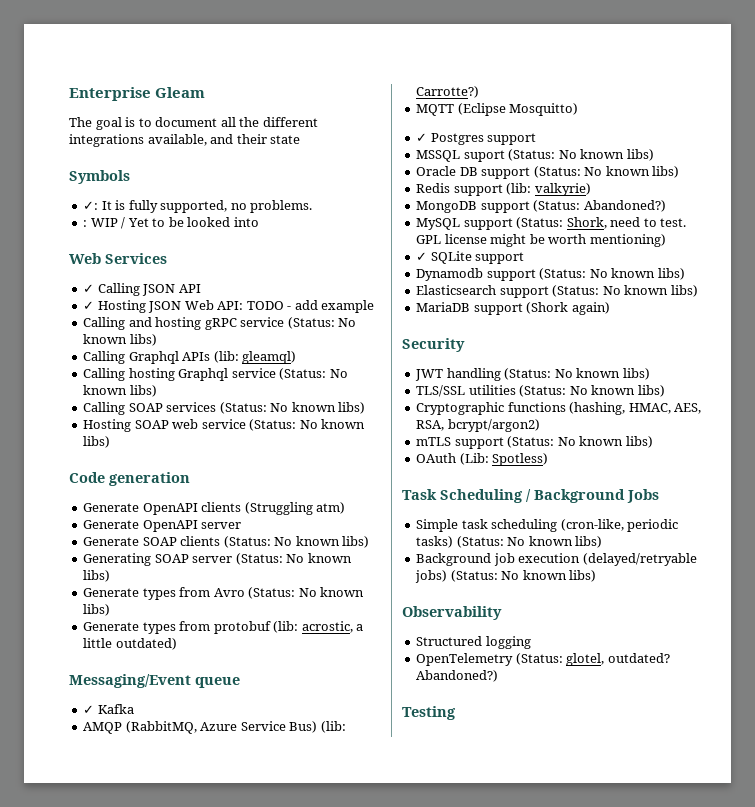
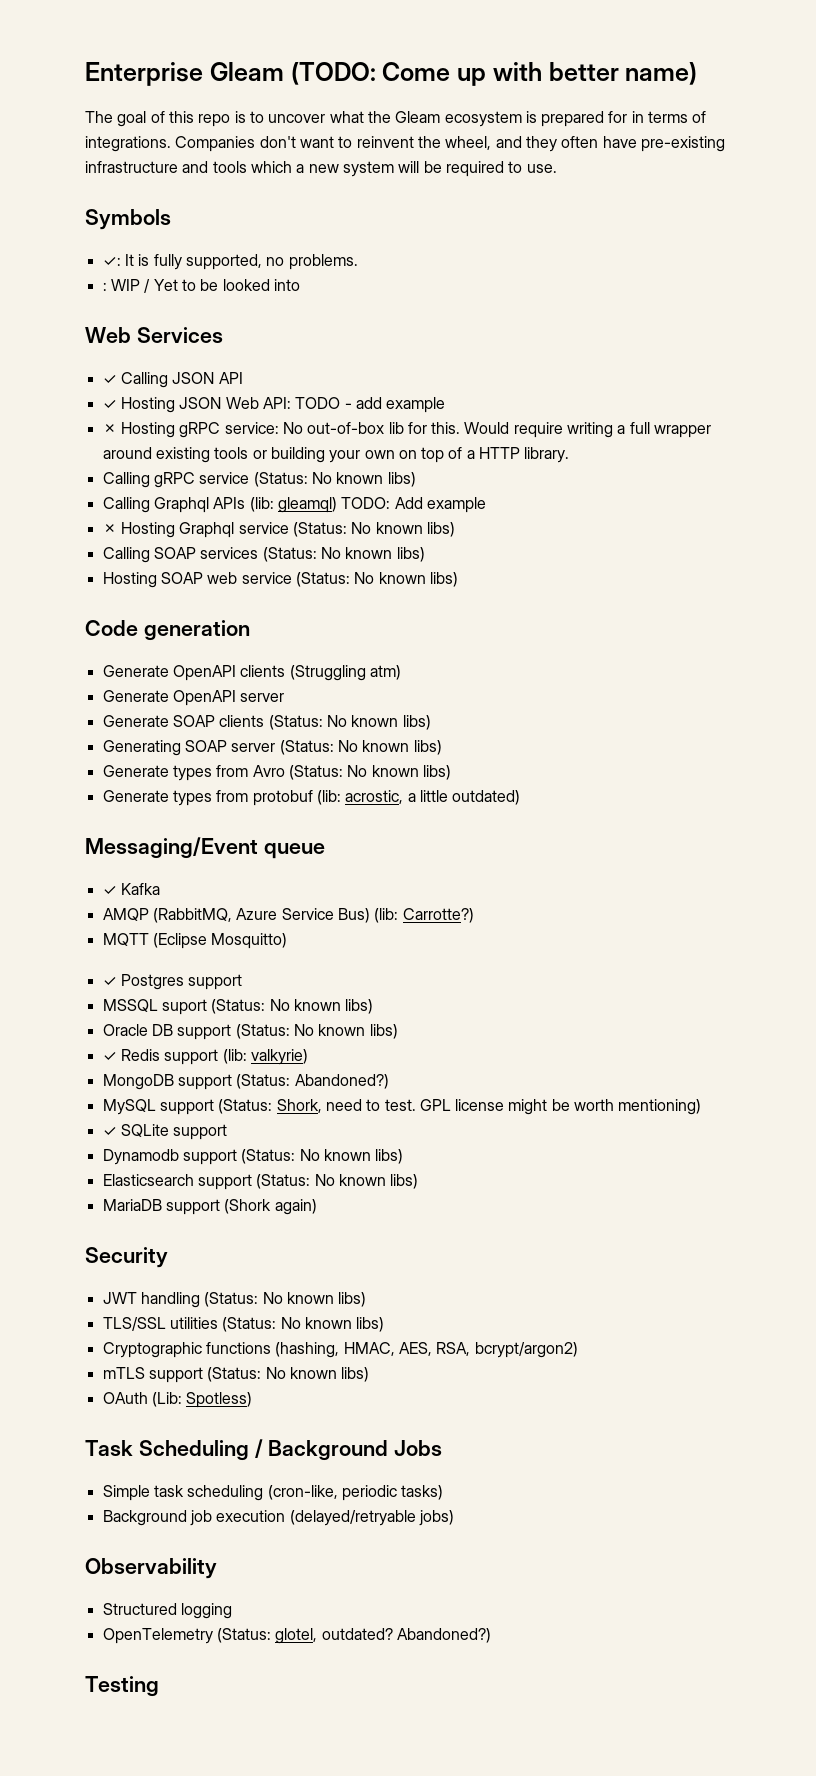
- Enterprise Gleam
- The goal is to document all the different integrations available, and their state
+ Enterprise Gleam (TODO: Come up with better name)
+ The goal of this repo is to uncover what the Gleam ecosystem is prepared for in terms of integrations. Companies don't want to reinvent the wheel, and they often have pre-existing infrastructure and tools which a new system will be required to use.
- Calling and hosting gRPC service (Status: No known libs)
+ ✗ Hosting gRPC service: No out-of-box lib for this. Would require writing a full wrapper around existing tools or building your own on top of a HTTP library.
+ Calling gRPC service (Status: No known libs)
- Calling Graphql APIs (lib: gleamql)
- Calling hosting Graphql service (Status: No known libs)
+ Calling Graphql APIs (lib: gleamql) TODO: Add example
+ ✗ Hosting Graphql service (Status: No known libs)
- Redis support (lib: valkyrie)
+ ✓ Redis support (lib: valkyrie)
- Simple task scheduling (cron-like, periodic tasks) (Status: No known libs)
+ Simple task scheduling (cron-like, periodic tasks)
- Background job execution (delayed/retryable jobs) (Status: No known libs)
+ Background job execution (delayed/retryable jobs)

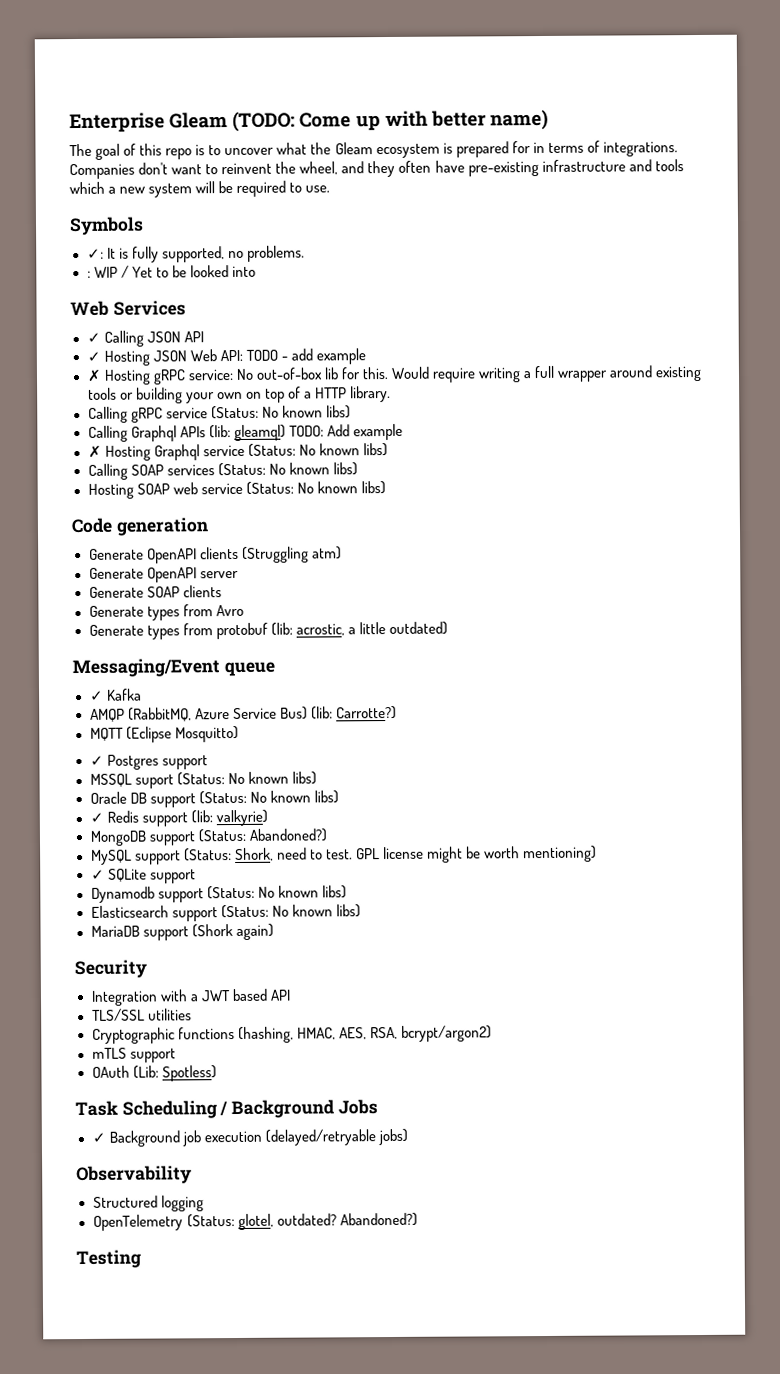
- Generate SOAP clients (Status: No known libs)
- Generating SOAP server (Status: No known libs)
+ Generate SOAP clients
- Generate types from Avro (Status: No known libs)
+ Generate types from Avro
- JWT handling (Status: No known libs)
- TLS/SSL utilities (Status: No known libs)
+ Integration with a JWT based API
+ TLS/SSL utilities
- mTLS support (Status: No known libs)
+ mTLS support
- Simple task scheduling (cron-like, periodic tasks)
- Background job execution (delayed/retryable jobs)
+ ✓ Background job execution (delayed/retryable jobs)

